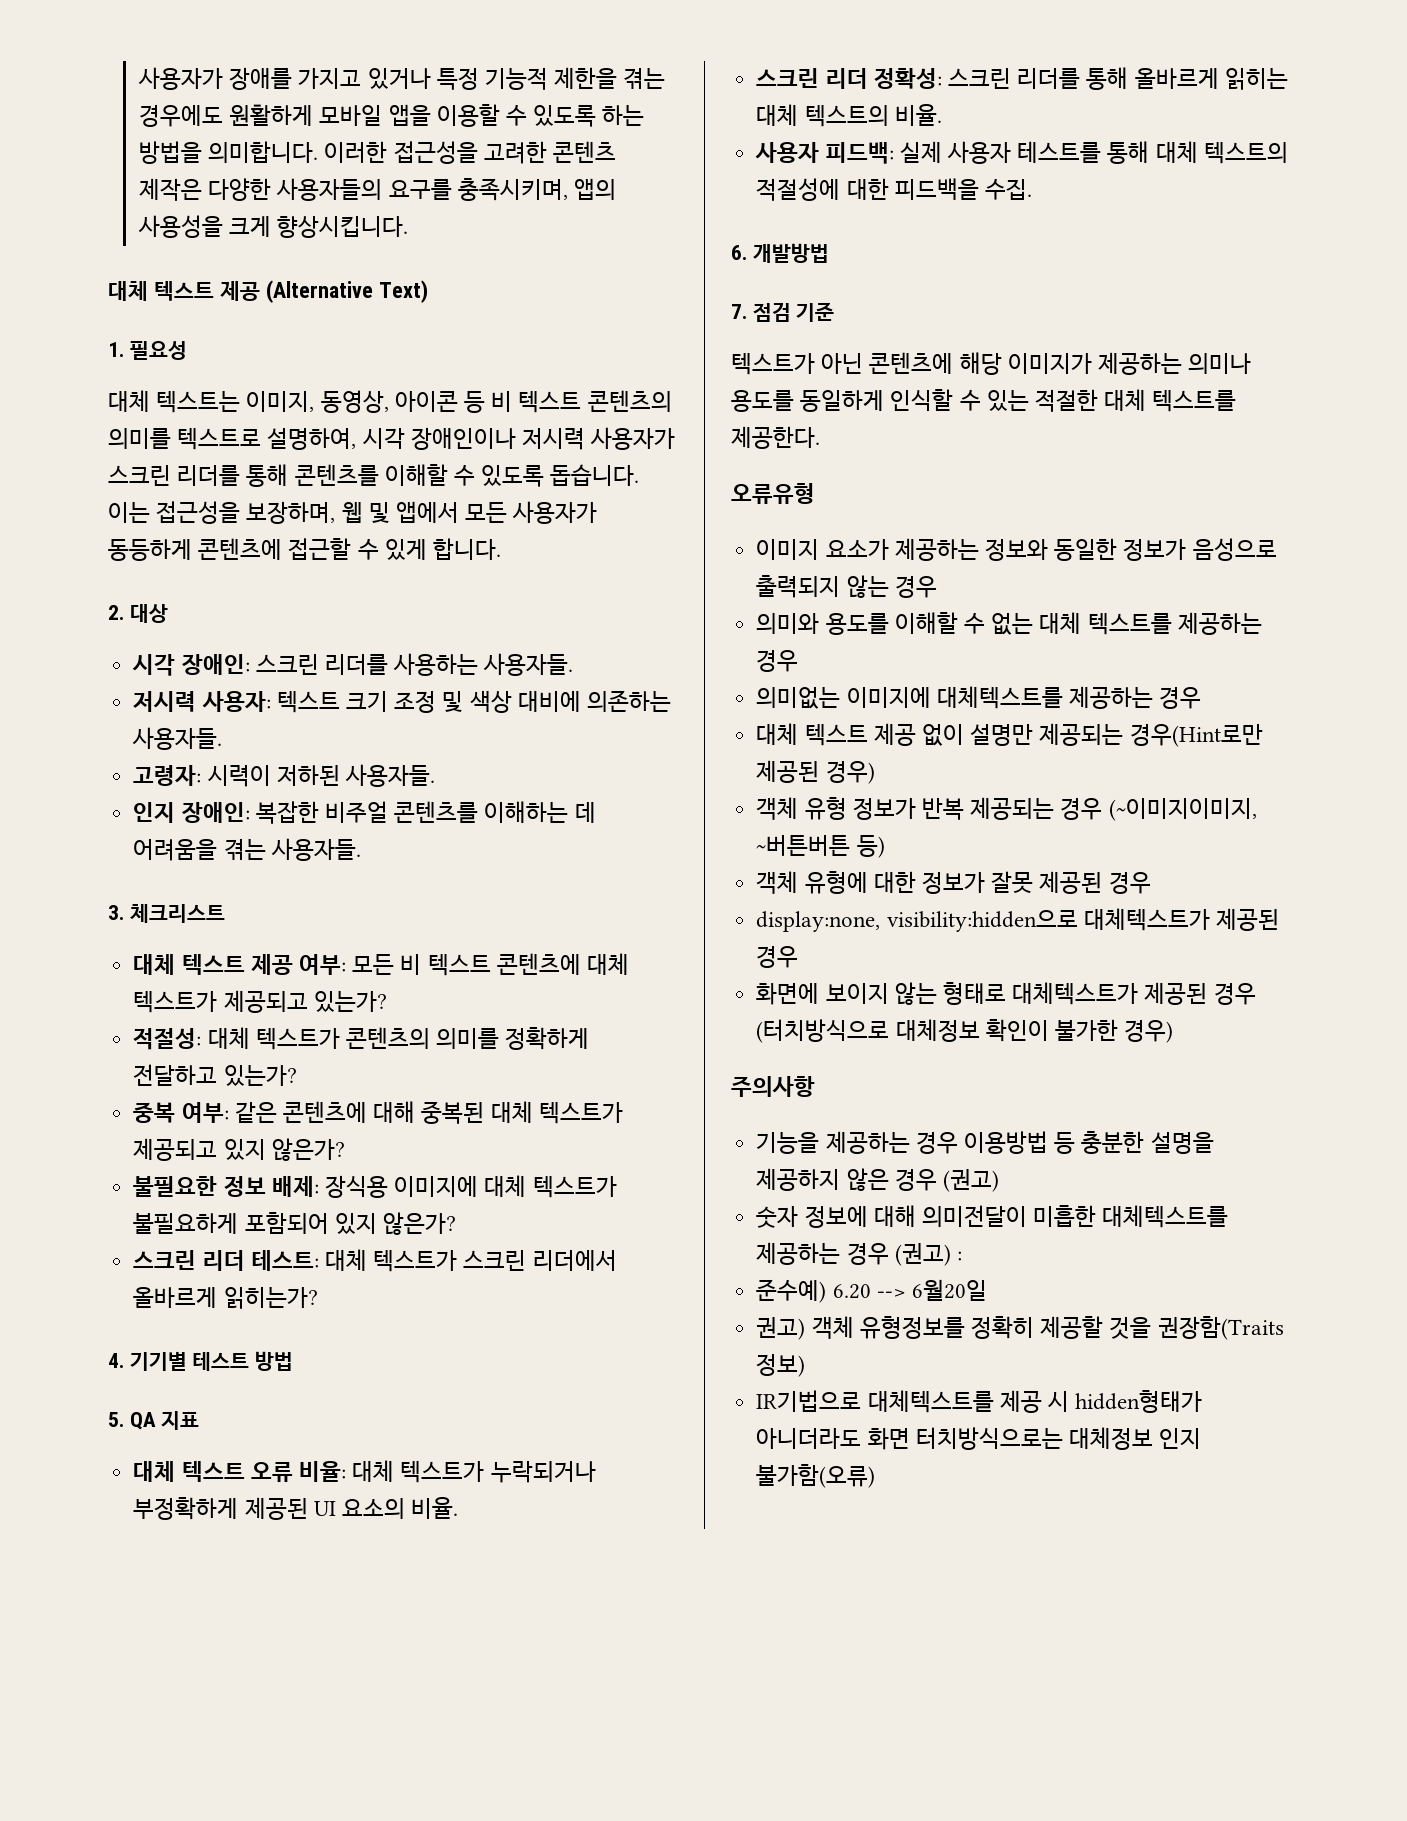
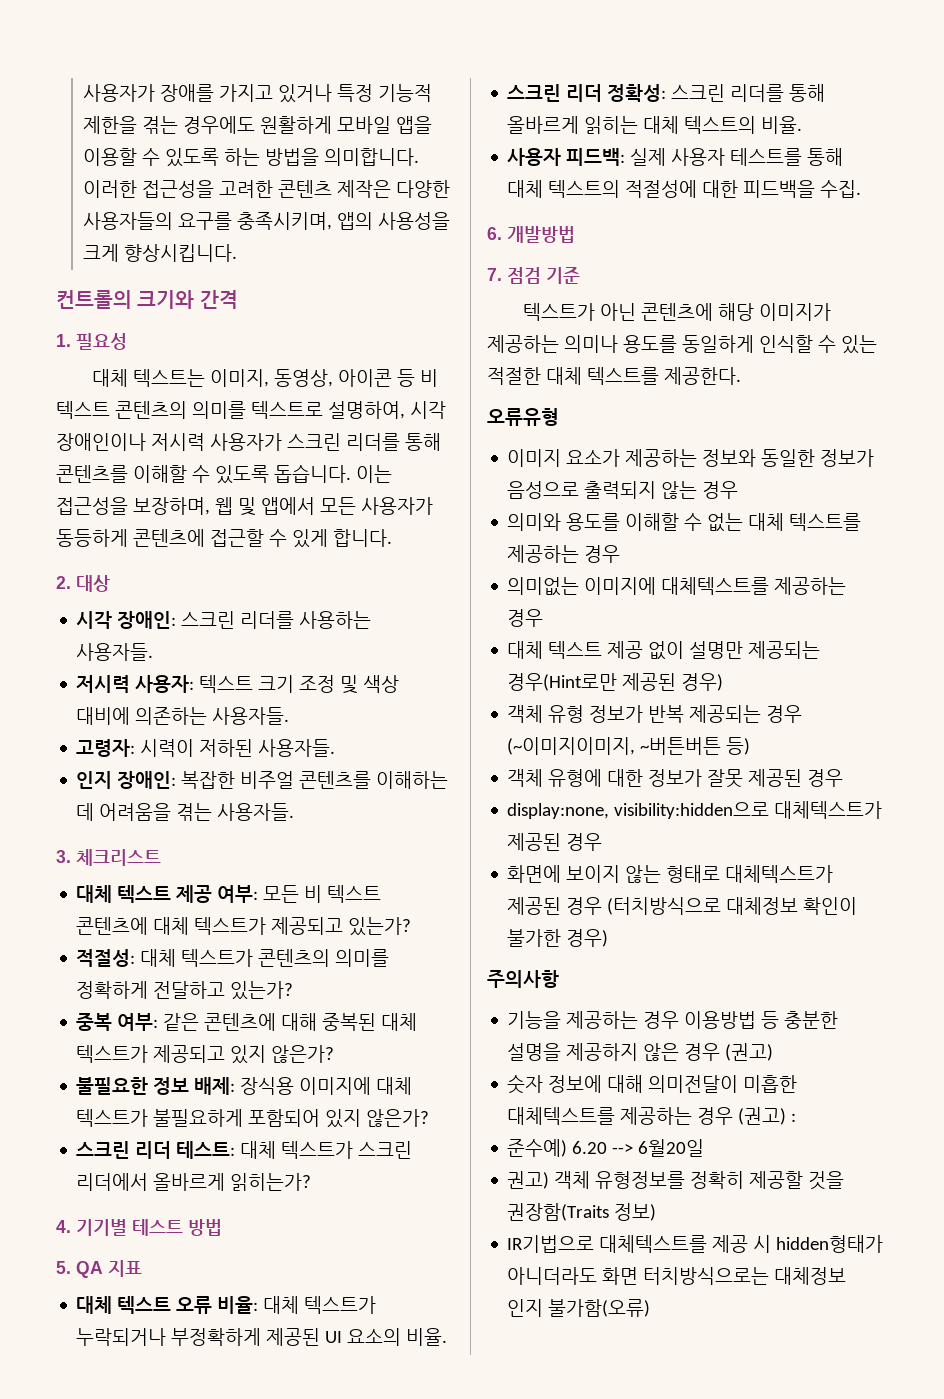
- 대체 텍스트 제공 (Alternative Text)
+ 컨트롤의 크기와 간격

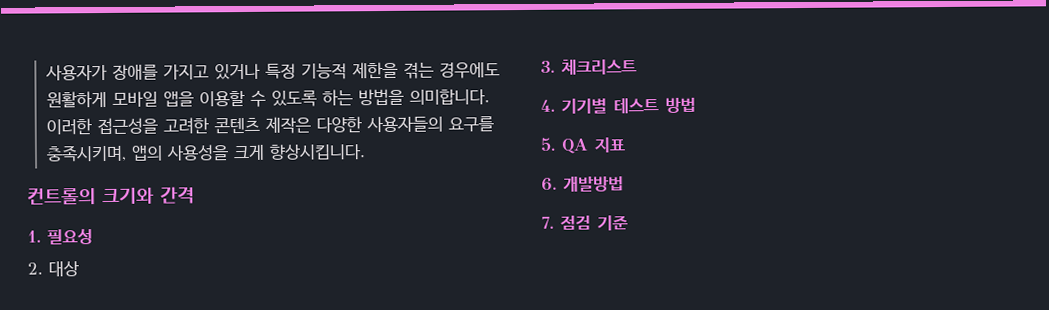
- 대체 텍스트는 이미지, 동영상, 아이콘 등 비 텍스트 콘텐츠의 의미를 텍스트로 설명하여, 시각 장애인이나 저시력 사용자가 스크린 리더를 통해 콘텐츠를 이해할 수 있도록 돕습니다. 이는 접근성을 보장하며, 웹 및 앱에서 모든 사용자가 동등하게 콘텐츠에 접근할 수 있게 합니다.
  2. 대상
- 시각 장애인: 스크린 리더를 사용하는 사용자들.
- 저시력 사용자: 텍스트 크기 조정 및 색상 대비에 의존하는 사용자들.
- 고령자: 시력이 저하된 사용자들.
- 인지 장애인: 복잡한 비주얼 콘텐츠를 이해하는 데 어려움을 겪는 사용자들.
  3. 체크리스트
- 대체 텍스트 제공 여부: 모든 비 텍스트 콘텐츠에 대체 텍스트가 제공되고 있는가?
- 적절성: 대체 텍스트가 콘텐츠의 의미를 정확하게 전달하고 있는가?
- 중복 여부: 같은 콘텐츠에 대해 중복된 대체 텍스트가 제공되고 있지 않은가?
- 불필요한 정보 배제: 장식용 이미지에 대체 텍스트가 불필요하게 포함되어 있지 않은가?
- 스크린 리더 테스트: 대체 텍스트가 스크린 리더에서 올바르게 읽히는가?
- 대체 텍스트 오류 비율: 대체 텍스트가 누락되거나 부정확하게 제공된 UI 요소의 비율.
- 스크린 리더 정확성: 스크린 리더를 통해 올바르게 읽히는 대체 텍스트의 비율.
- 사용자 피드백: 실제 사용자 테스트를 통해 대체 텍스트의 적절성에 대한 피드백을 수집.
- 텍스트가 아닌 콘텐츠에 해당 이미지가 제공하는 의미나 용도를 동일하게 인식할 수 있는 적절한 대체 텍스트를 제공한다.
- 오류유형
- 이미지 요소가 제공하는 정보와 동일한 정보가 음성으로 출력되지 않는 경우
- 의미와 용도를 이해할 수 없는 대체 텍스트를 제공하는 경우
- 의미없는 이미지에 대체텍스트를 제공하는 경우
- 대체 텍스트 제공 없이 설명만 제공되는 경우(Hint로만 제공된 경우)
- 객체 유형 정보가 반복 제공되는 경우 (~이미지이미지, ~버튼버튼 등)
- 객체 유형에 대한 정보가 잘못 제공된 경우
- display:none, visibility:hidden으로 대체텍스트가 제공된 경우
- 화면에 보이지 않는 형태로 대체텍스트가 제공된 경우 (터치방식으로 대체정보 확인이 불가한 경우)
- 주의사항
- 기능을 제공하는 경우 이용방법 등 충분한 설명을 제공하지 않은 경우 (권고)
- 숫자 정보에 대해 의미전달이 미흡한 대체텍스트를 제공하는 경우 (권고) :
- 준수예) 6.20 --> 6월20일
- 권고) 객체 유형정보를 정확히 제공할 것을 권장함(Traits 정보)
- IR기법으로 대체텍스트를 제공 시 hidden형태가 아니더라도 화면 터치방식으로는 대체정보 인지 불가함(오류)

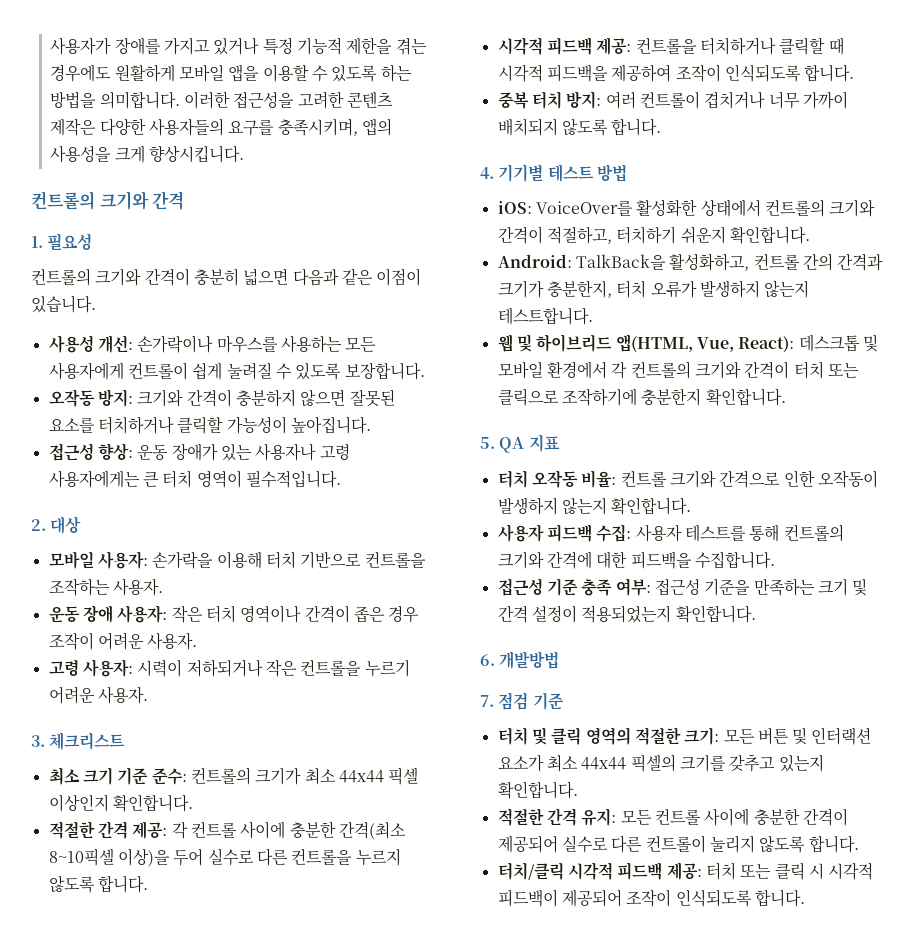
+ 컨트롤의 크기와 간격이 충분히 넓으면 다음과 같은 이점이 있습니다.
+ 사용성 개선: 손가락이나 마우스를 사용하는 모든 사용자에게 컨트롤이 쉽게 눌려질 수 있도록 보장합니다.
+ 오작동 방지: 크기와 간격이 충분하지 않으면 잘못된 요소를 터치하거나 클릭할 가능성이 높아집니다.
+ 접근성 향상: 운동 장애가 있는 사용자나 고령 사용자에게는 큰 터치 영역이 필수적입니다.
  2. 대상
+ 모바일 사용자: 손가락을 이용해 터치 기반으로 컨트롤을 조작하는 사용자.
+ 운동 장애 사용자: 작은 터치 영역이나 간격이 좁은 경우 조작이 어려운 사용자.
+ 고령 사용자: 시력이 저하되거나 작은 컨트롤을 누르기 어려운 사용자.
  3. 체크리스트
+ 최소 크기 기준 준수: 컨트롤의 크기가 최소 44x44 픽셀 이상인지 확인합니다.
+ 적절한 간격 제공: 각 컨트롤 사이에 충분한 간격(최소 8~10픽셀 이상)을 두어 실수로 다른 컨트롤을 누르지 않도록 합니다.
+ 시각적 피드백 제공: 컨트롤을 터치하거나 클릭할 때 시각적 피드백을 제공하여 조작이 인식되도록 합니다.
+ 중복 터치 방지: 여러 컨트롤이 겹치거나 너무 가까이 배치되지 않도록 합니다.
  4. 기기별 테스트 방법
+ iOS: VoiceOver를 활성화한 상태에서 컨트롤의 크기와 간격이 적절하고, 터치하기 쉬운지 확인합니다.
+ Android: TalkBack을 활성화하고, 컨트롤 간의 간격과 크기가 충분한지, 터치 오류가 발생하지 않는지 테스트합니다.
+ 웹 및 하이브리드 앱(HTML, Vue, React): 데스크톱 및 모바일 환경에서 각 컨트롤의 크기와 간격이 터치 또는 클릭으로 조작하기에 충분한지 확인합니다.
  5. QA 지표
+ 터치 오작동 비율: 컨트롤 크기와 간격으로 인한 오작동이 발생하지 않는지 확인합니다.
+ 사용자 피드백 수집: 사용자 테스트를 통해 컨트롤의 크기와 간격에 대한 피드백을 수집합니다.
+ 접근성 기준 충족 여부: 접근성 기준을 만족하는 크기 및 간격 설정이 적용되었는지 확인합니다.
+ 터치 및 클릭 영역의 적절한 크기: 모든 버튼 및 인터랙션 요소가 최소 44x44 픽셀의 크기를 갖추고 있는지 확인합니다.
+ 적절한 간격 유지: 모든 컨트롤 사이에 충분한 간격이 제공되어 실수로 다른 컨트롤이 눌리지 않도록 합니다.
+ 터치/클릭 시각적 피드백 제공: 터치 또는 클릭 시 시각적 피드백이 제공되어 조작이 인식되도록 합니다.

